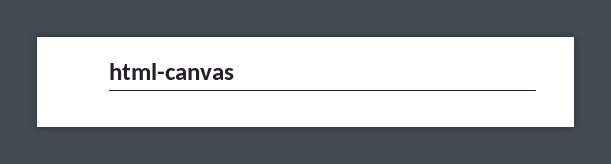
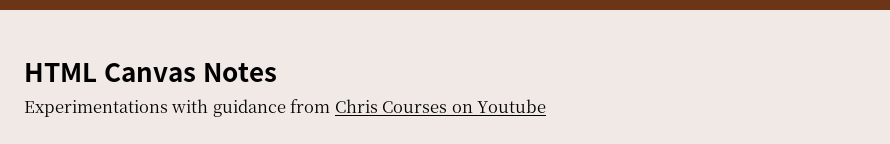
- html-canvas
+ HTML Canvas Notes
+ Experimentations with guidance from Chris Courses on Youtube

